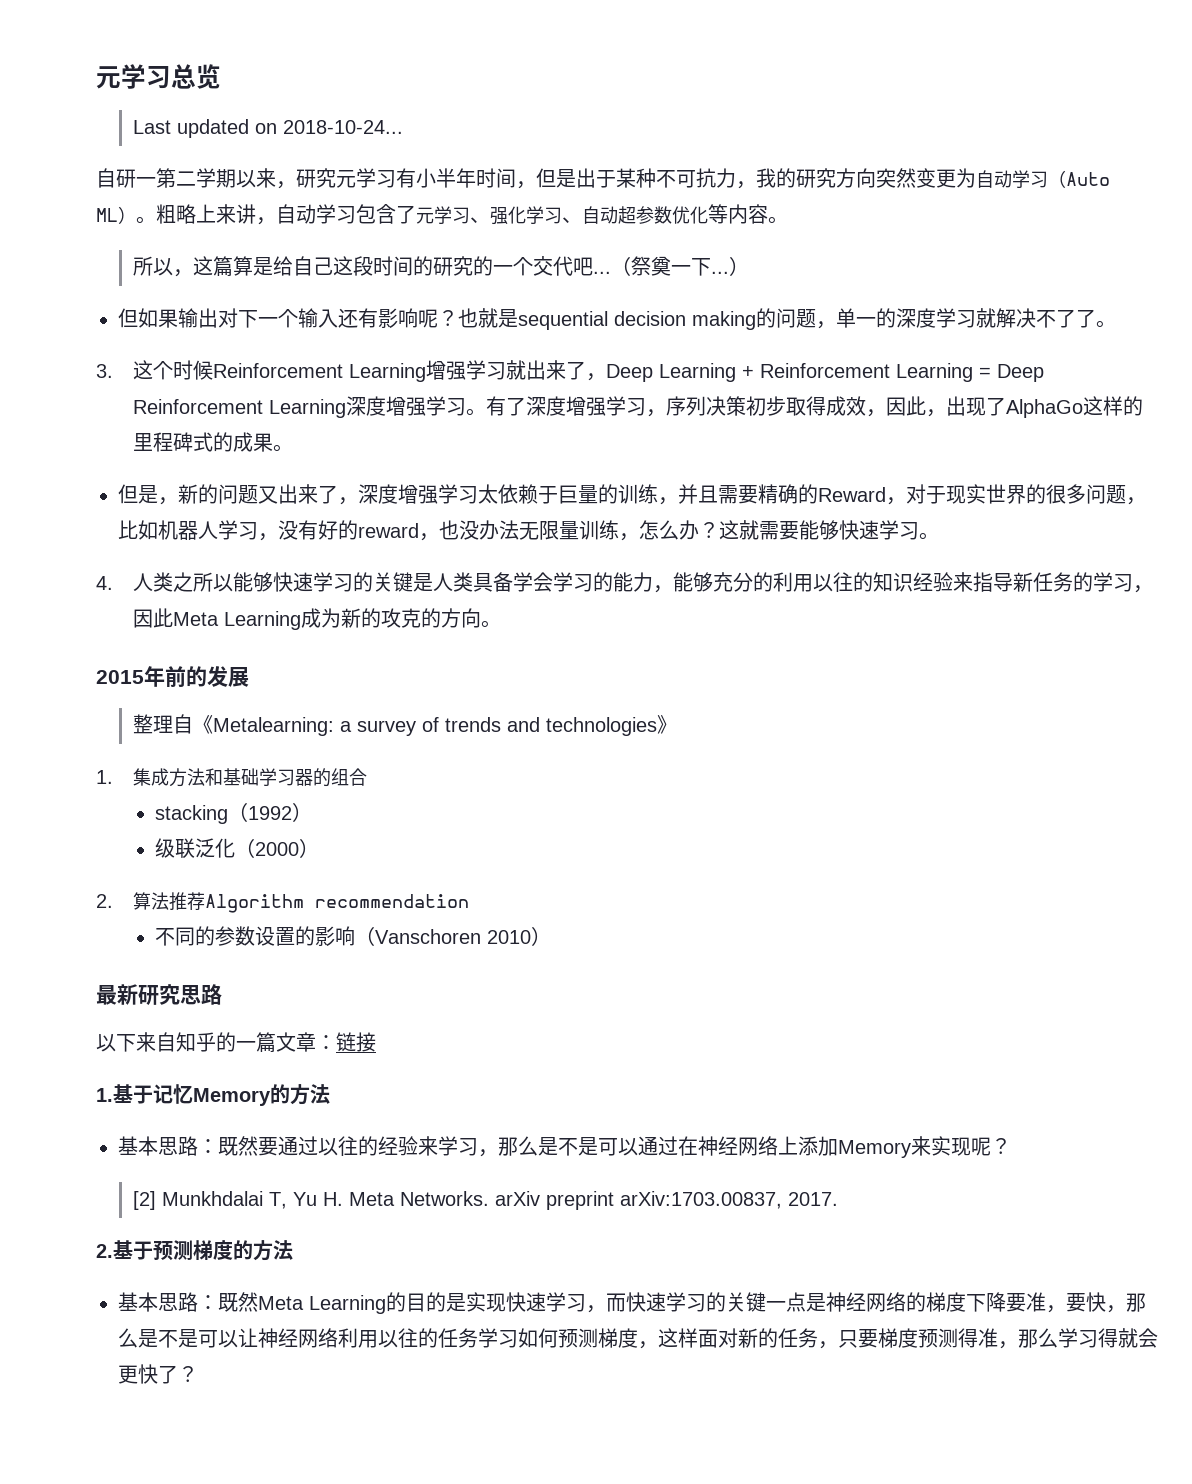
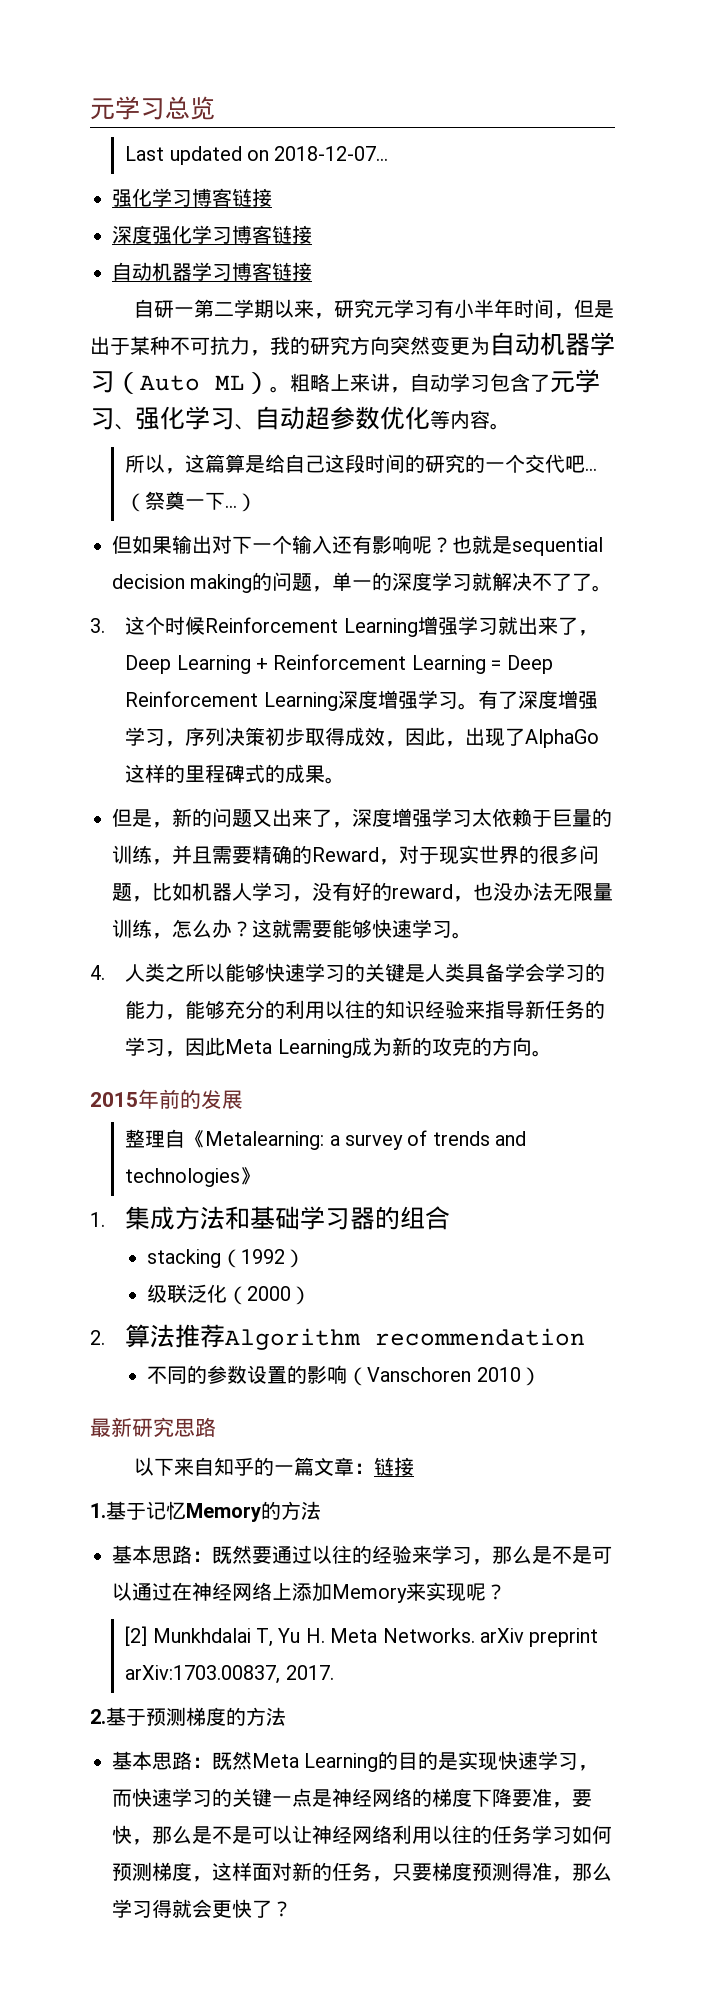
- Last updated on 2018-10-24...
+ Last updated on 2018-12-07...
+ 强化学习博客链接
+ 深度强化学习博客链接
+ 自动机器学习博客链接
- 自研一第二学期以来，研究元学习有小半年时间，但是出于某种不可抗力，我的研究方向突然变更为自动学习（Auto ML）。
+ 自研一第二学期以来，研究元学习有小半年时间，但是出于某种不可抗力，我的研究方向突然变更为自动机器学习（Auto ML）。

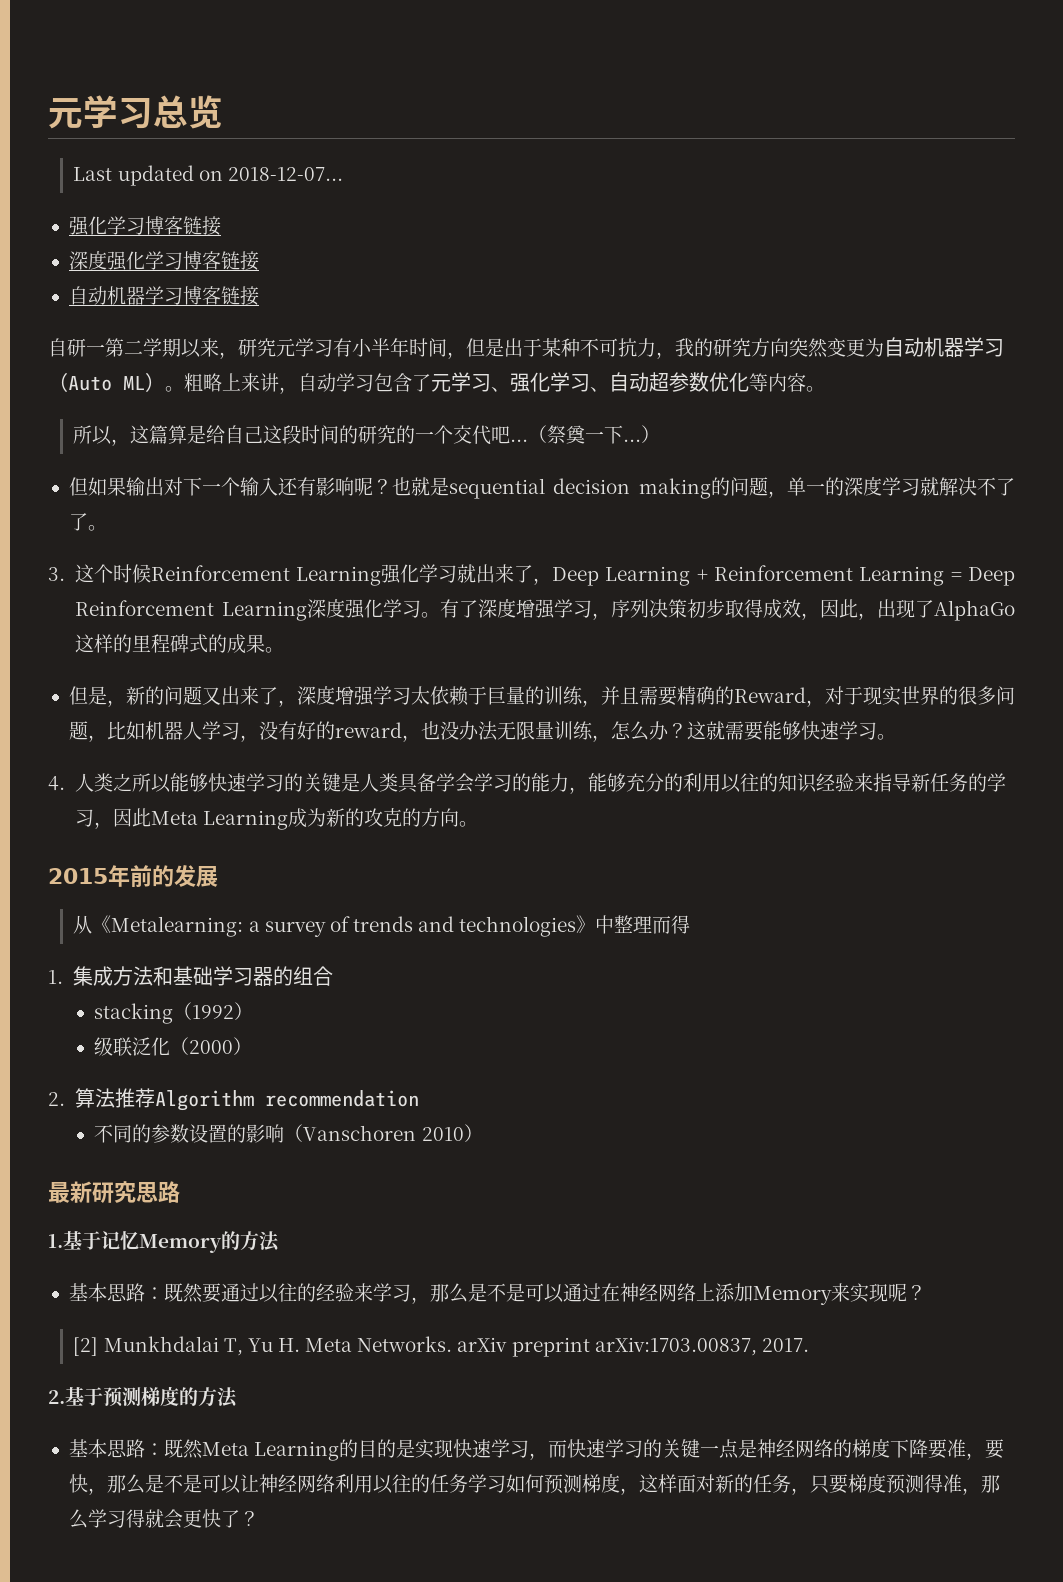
- 3.这个时候Reinforcement Learning增强学习就出来了，Deep Learning + Reinforcement Learning = Deep Reinforcement Learning深度增强学习。
+ 3.这个时候Reinforcement Learning强化学习就出来了，Deep Learning + Reinforcement Learning = Deep Reinforcement Learning深度强化学习。
- 整理自《Metalearning: a survey of trends and technologies》
+ 从《Metalearning: a survey of trends and technologies》中整理而得
- 以下来自知乎的一篇文章：链接

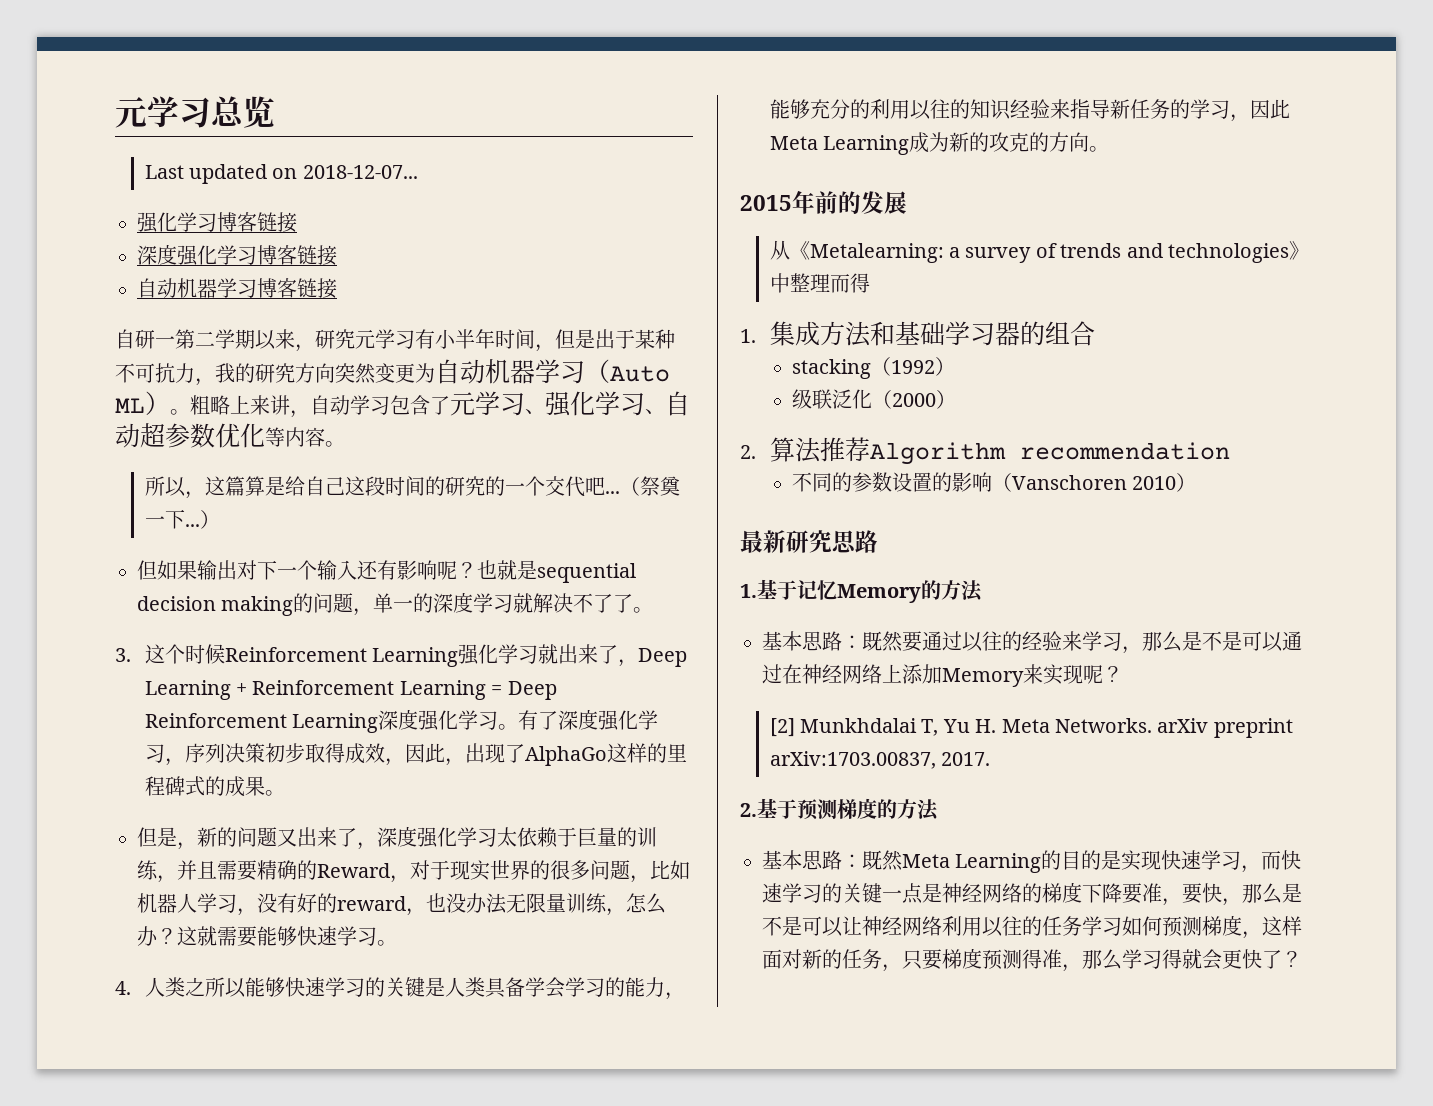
- 有了深度增强学习，序列决策初步取得成效，因此，出现了AlphaGo这样的里程碑式的成果。
+ 有了深度强化学习，序列决策初步取得成效，因此，出现了AlphaGo这样的里程碑式的成果。
- 但是，新的问题又出来了，深度增强学习太依赖于巨量的训练，并且需要精确的Reward，对于现实世界的很多问题，比如机器人学习，没有好的reward，也没办法无限量训练，怎么办？
+ 但是，新的问题又出来了，深度强化学习太依赖于巨量的训练，并且需要精确的Reward，对于现实世界的很多问题，比如机器人学习，没有好的reward，也没办法无限量训练，怎么办？

